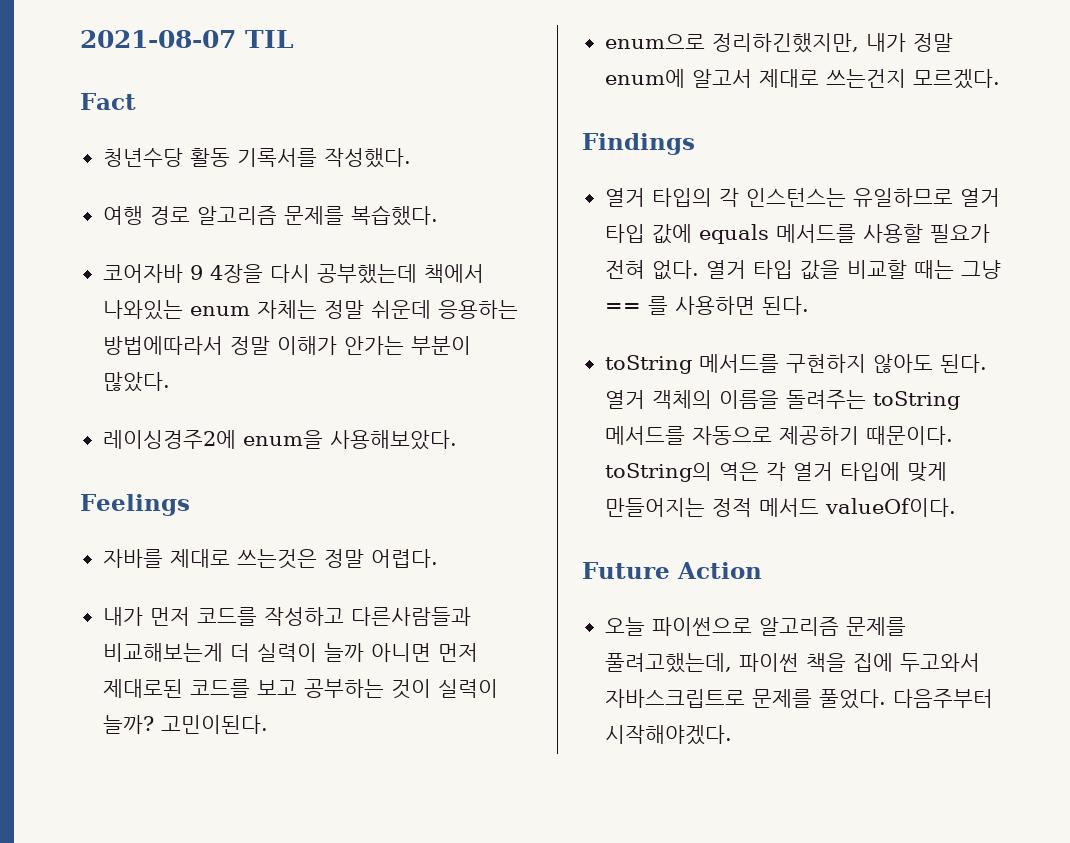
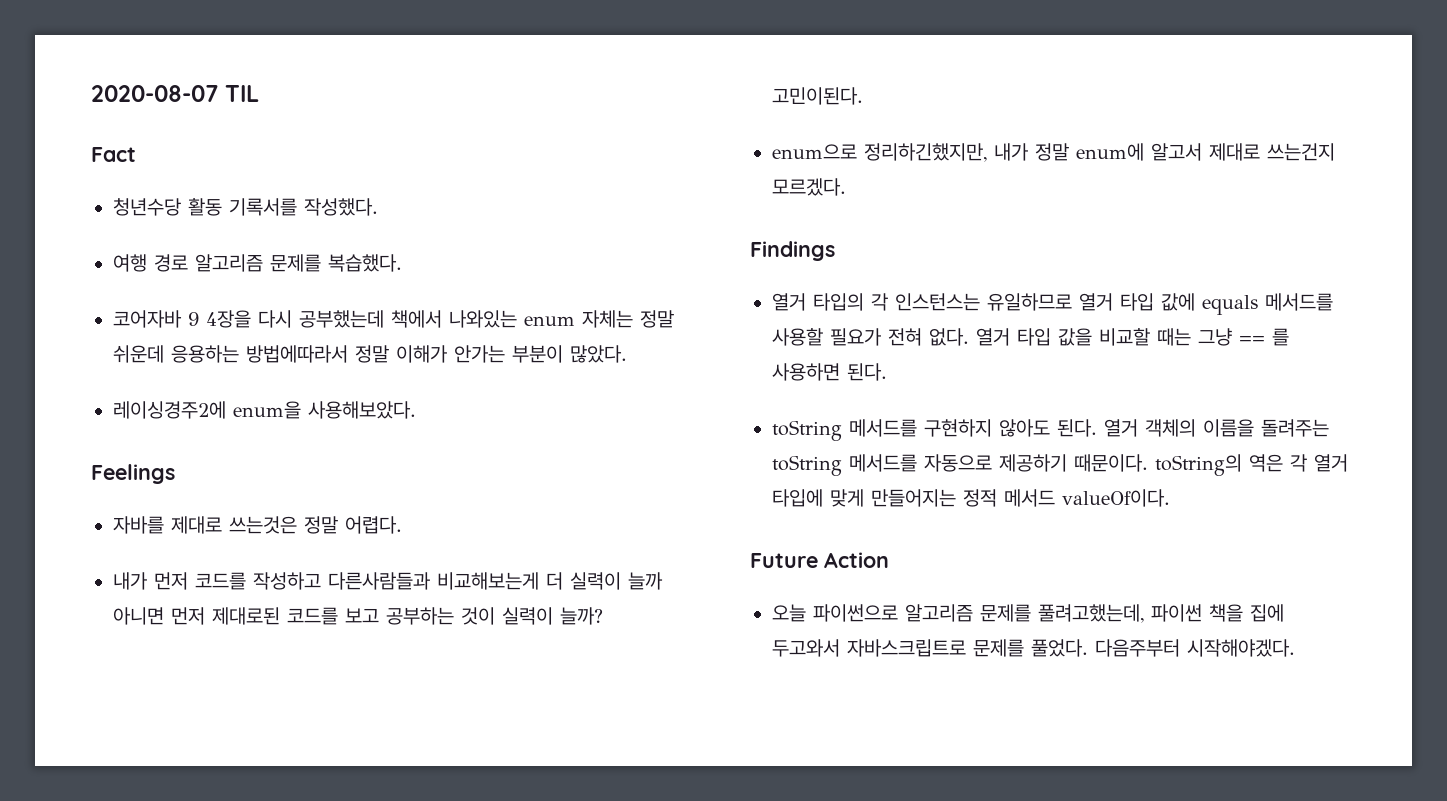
- 2021-08-07 TIL
+ 2020-08-07 TIL

